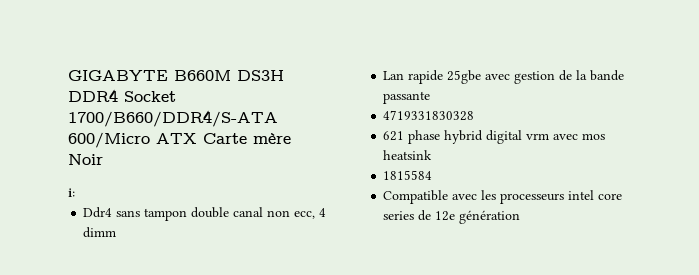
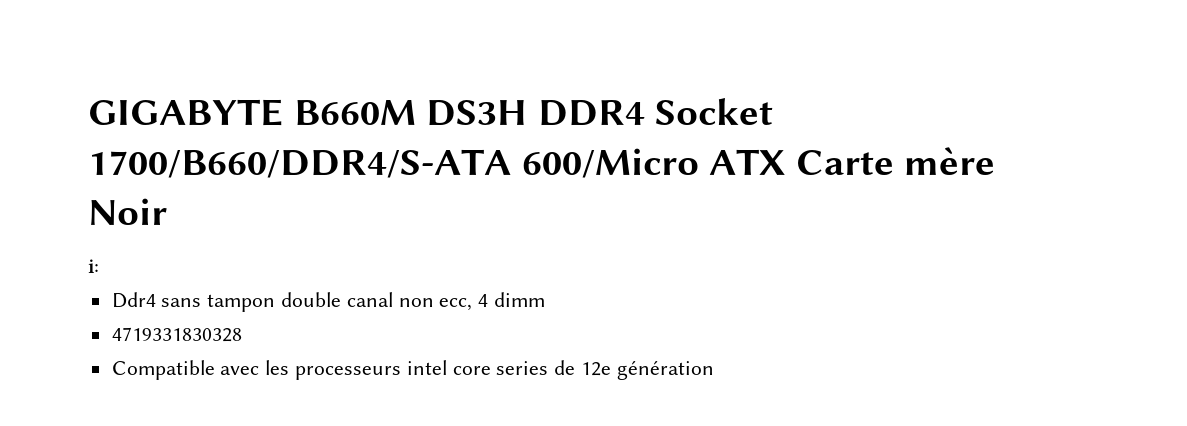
- Lan rapide 25gbe avec gestion de la bande passante
  4719331830328
- 621 phase hybrid digital vrm avec mos heatsink
- 1815584

